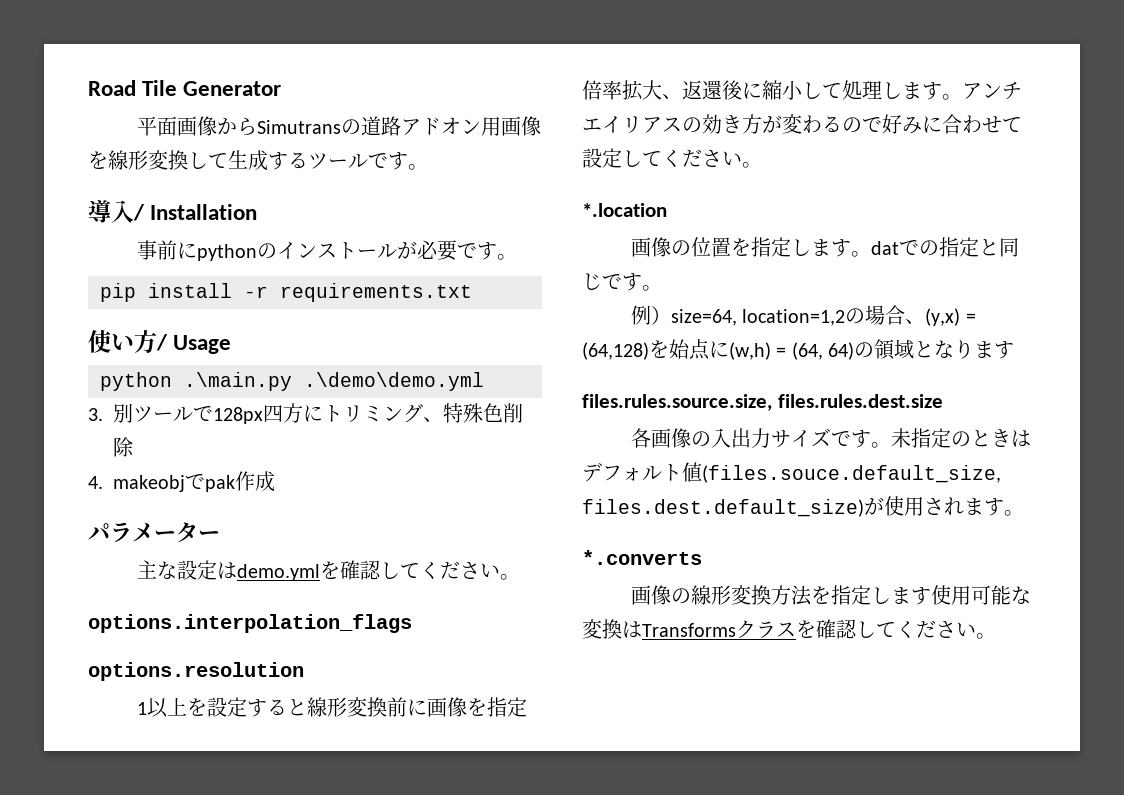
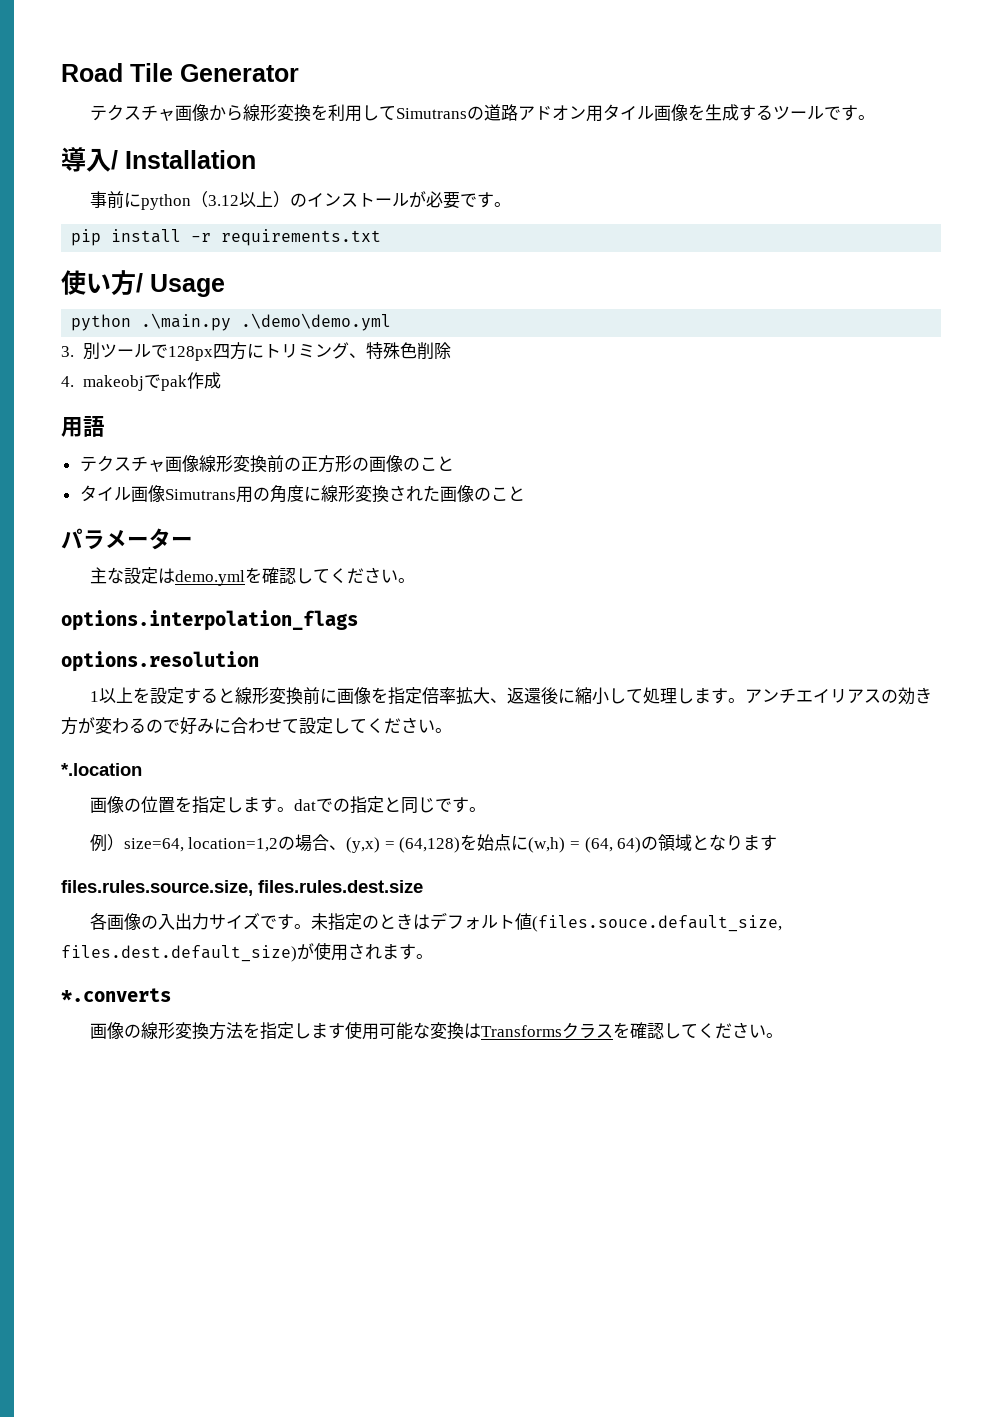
- 平面画像からSimutransの道路アドオン用画像を線形変換して生成するツールです。
+ テクスチャ画像から線形変換を利用してSimutransの道路アドオン用タイル画像を生成するツールです。
- 事前にpythonのインストールが必要です。
+ 事前にpython（3.12以上）のインストールが必要です。
+ 用語
+ テクスチャ画像線形変換前の正方形の画像のこと
+ タイル画像Simutrans用の角度に線形変換された画像のこと

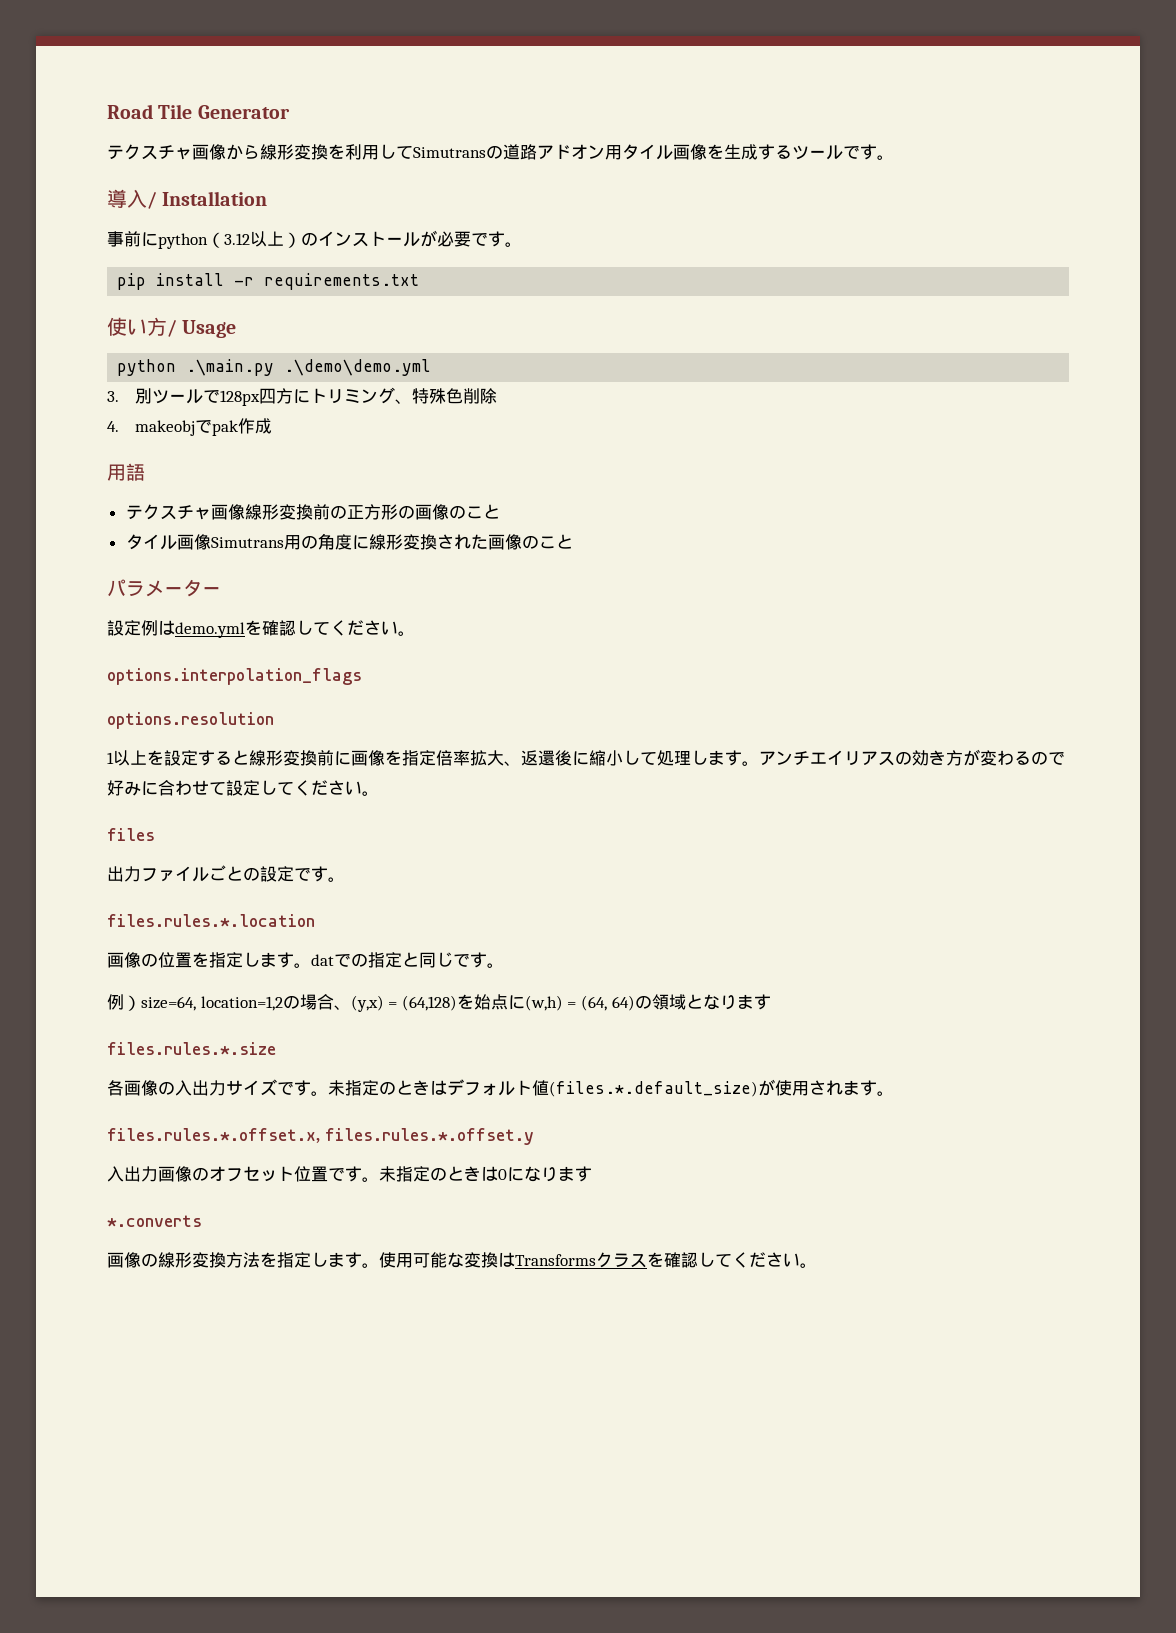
- 主な設定はdemo.ymlを確認してください。
+ 設定例はdemo.ymlを確認してください。
- *.location
+ files
+ 出力ファイルごとの設定です。
+ files.rules.*.location
- files.rules.source.size, files.rules.dest.size
+ files.rules.*.size
- 未指定のときはデフォルト値(files.souce.default_size, files.dest.default_size)が使用されます。
+ 未指定のときはデフォルト値(files.*.default_size)が使用されます。
+ files.rules.*.offset.x, files.rules.*.offset.y
+ 入出力画像のオフセット位置です。未指定のときは0になります
- 画像の線形変換方法を指定します使用可能な変換はTransformsクラスを確認してください。
+ 画像の線形変換方法を指定します。使用可能な変換はTransformsクラスを確認してください。

